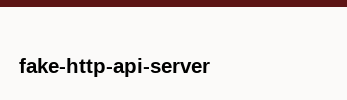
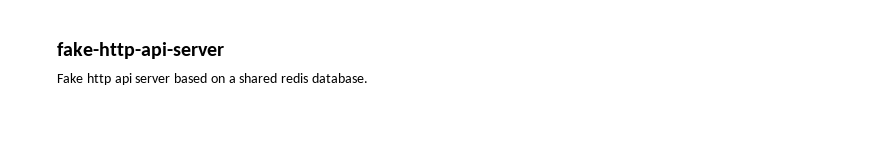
+ Fake http api server based on a shared redis database.

